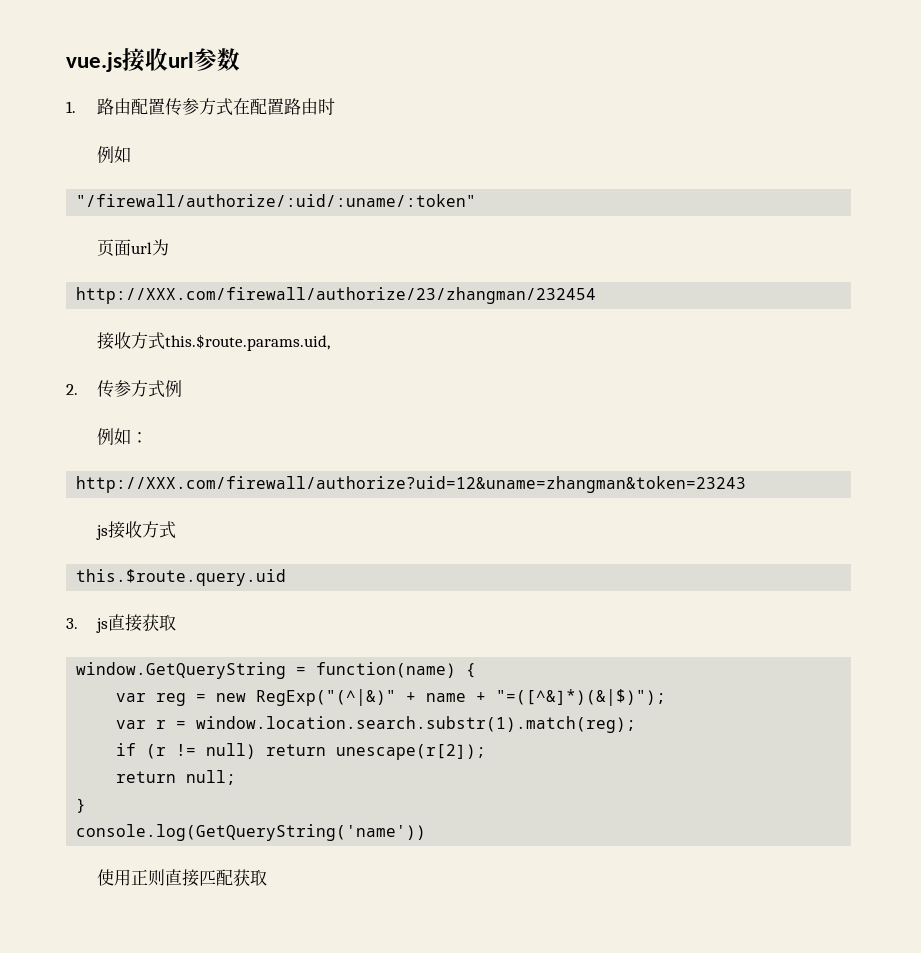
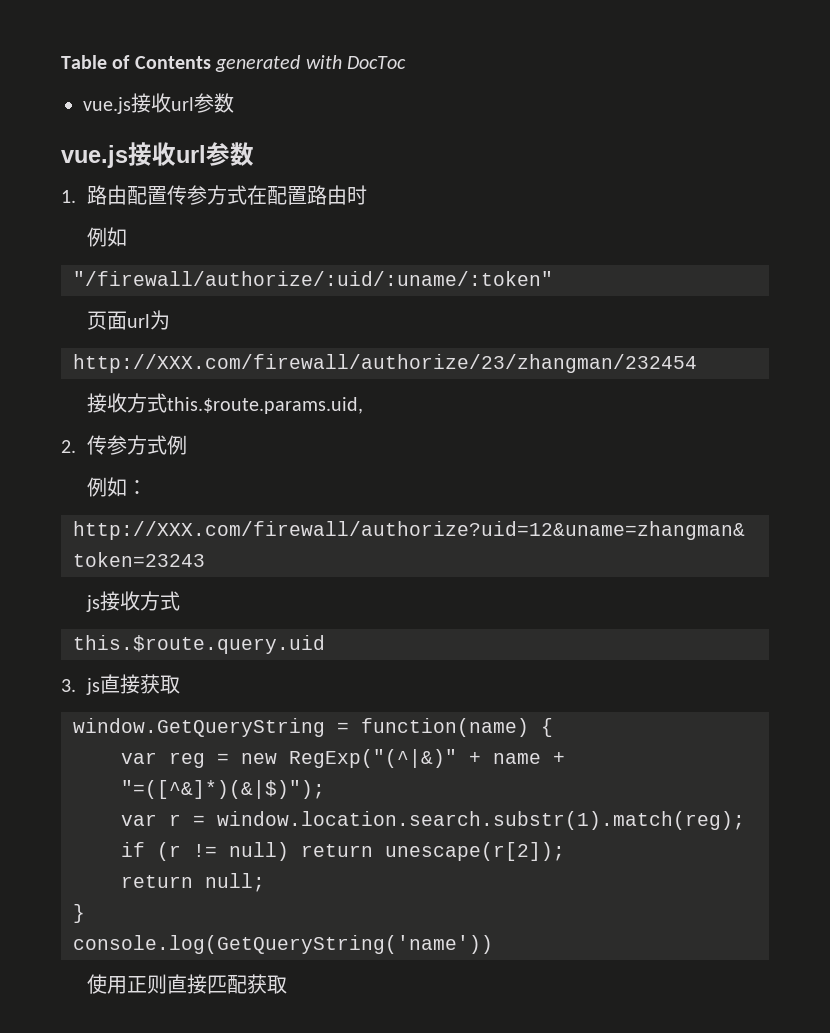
+ Table of Contents generated with DocToc
+ vue.js接收url参数

